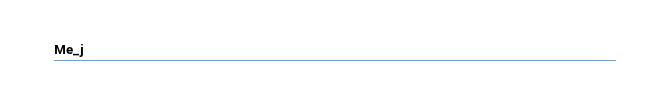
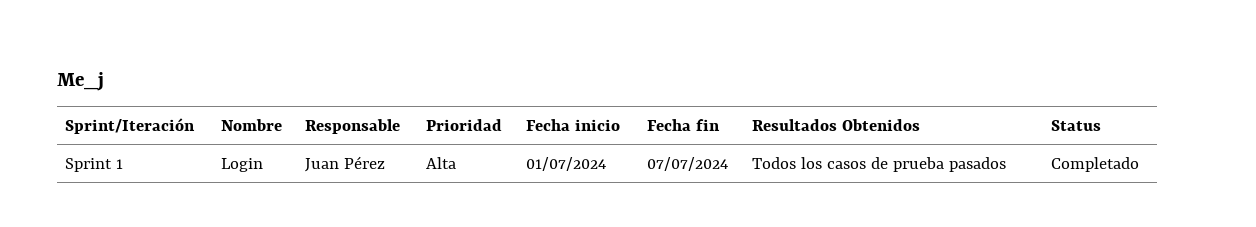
+ Sprint/Iteración | Nombre | Responsable | Prioridad | Fecha inicio | Fecha fin | Resultados Obtenidos | Status
+ Sprint 1 | Login | Juan Pérez | Alta | 01/07/2024 | 07/07/2024 | Todos los casos de prueba pasados | Completado

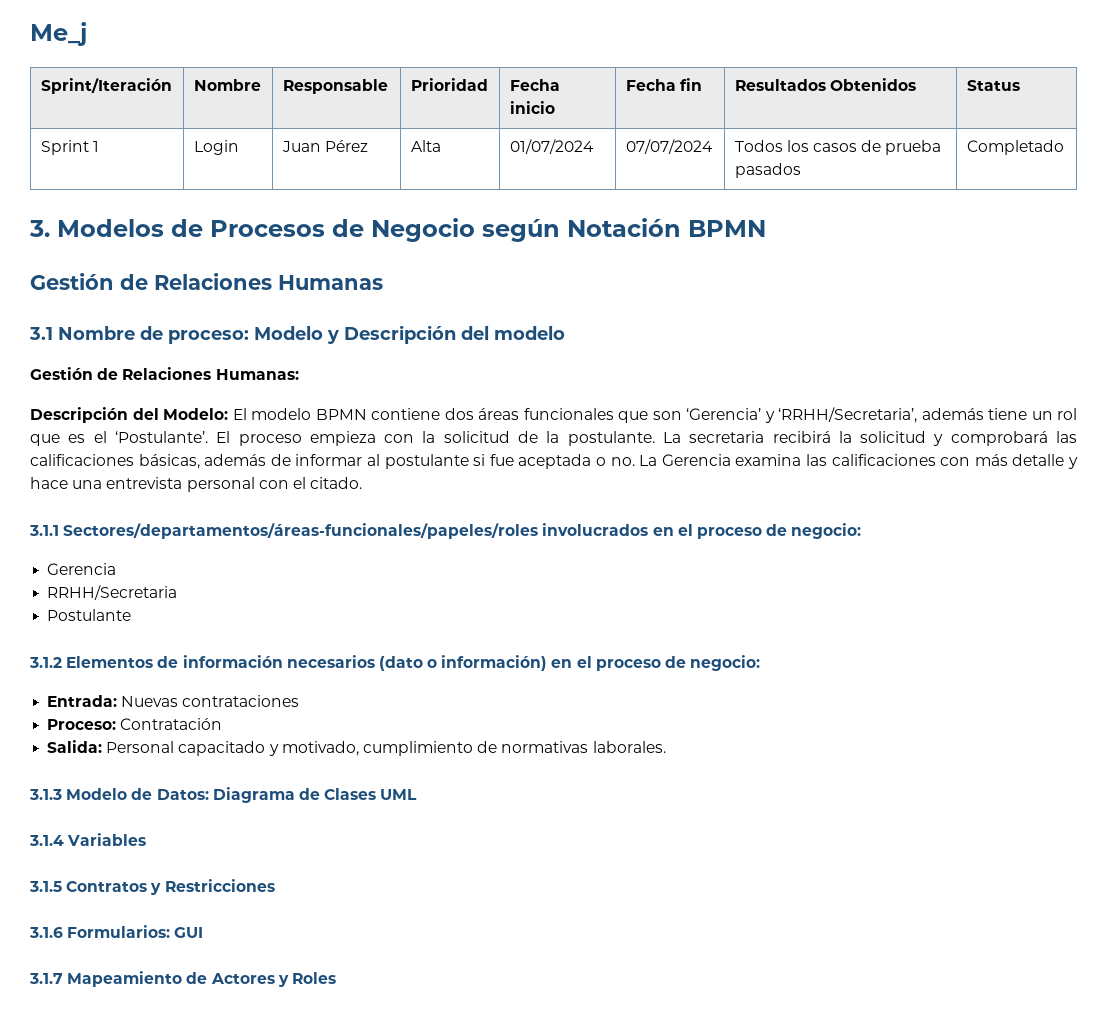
+ 3. Modelos de Procesos de Negocio según Notación BPMN
+ Gestión de Relaciones Humanas
+ 3.1 Nombre de proceso: Modelo y Descripción del modelo
+ Gestión de Relaciones Humanas:
+ Descripción del Modelo: El modelo BPMN contiene dos áreas funcionales que son ‘Gerencia’ y ‘RRHH/Secretaria’, además tiene un rol que es el ‘Postulante’. El proceso empieza con la solicitud de la postulante. La secretaria recibirá la solicitud y comprobará las calificaciones básicas, además de informar al postulante si fue aceptada o no. La Gerencia examina las calificaciones con más detalle y hace una entrevista personal con el citado.
+ 3.1.1 Sectores/departamentos/áreas-funcionales/papeles/roles involucrados en el proceso de negocio:
+ Gerencia
+ RRHH/Secretaria
+ Postulante
+ 3.1.2 Elementos de información necesarios (dato o información) en el proceso de negocio:
+ Entrada: Nuevas contrataciones
+ Proceso: Contratación
+ Salida: Personal capacitado y motivado, cumplimiento de normativas laborales.
+ 3.1.3 Modelo de Datos: Diagrama de Clases UML
+ 3.1.4 Variables
+ 3.1.5 Contratos y Restricciones
+ 3.1.6 Formularios: GUI
+ 3.1.7 Mapeamiento de Actores y Roles

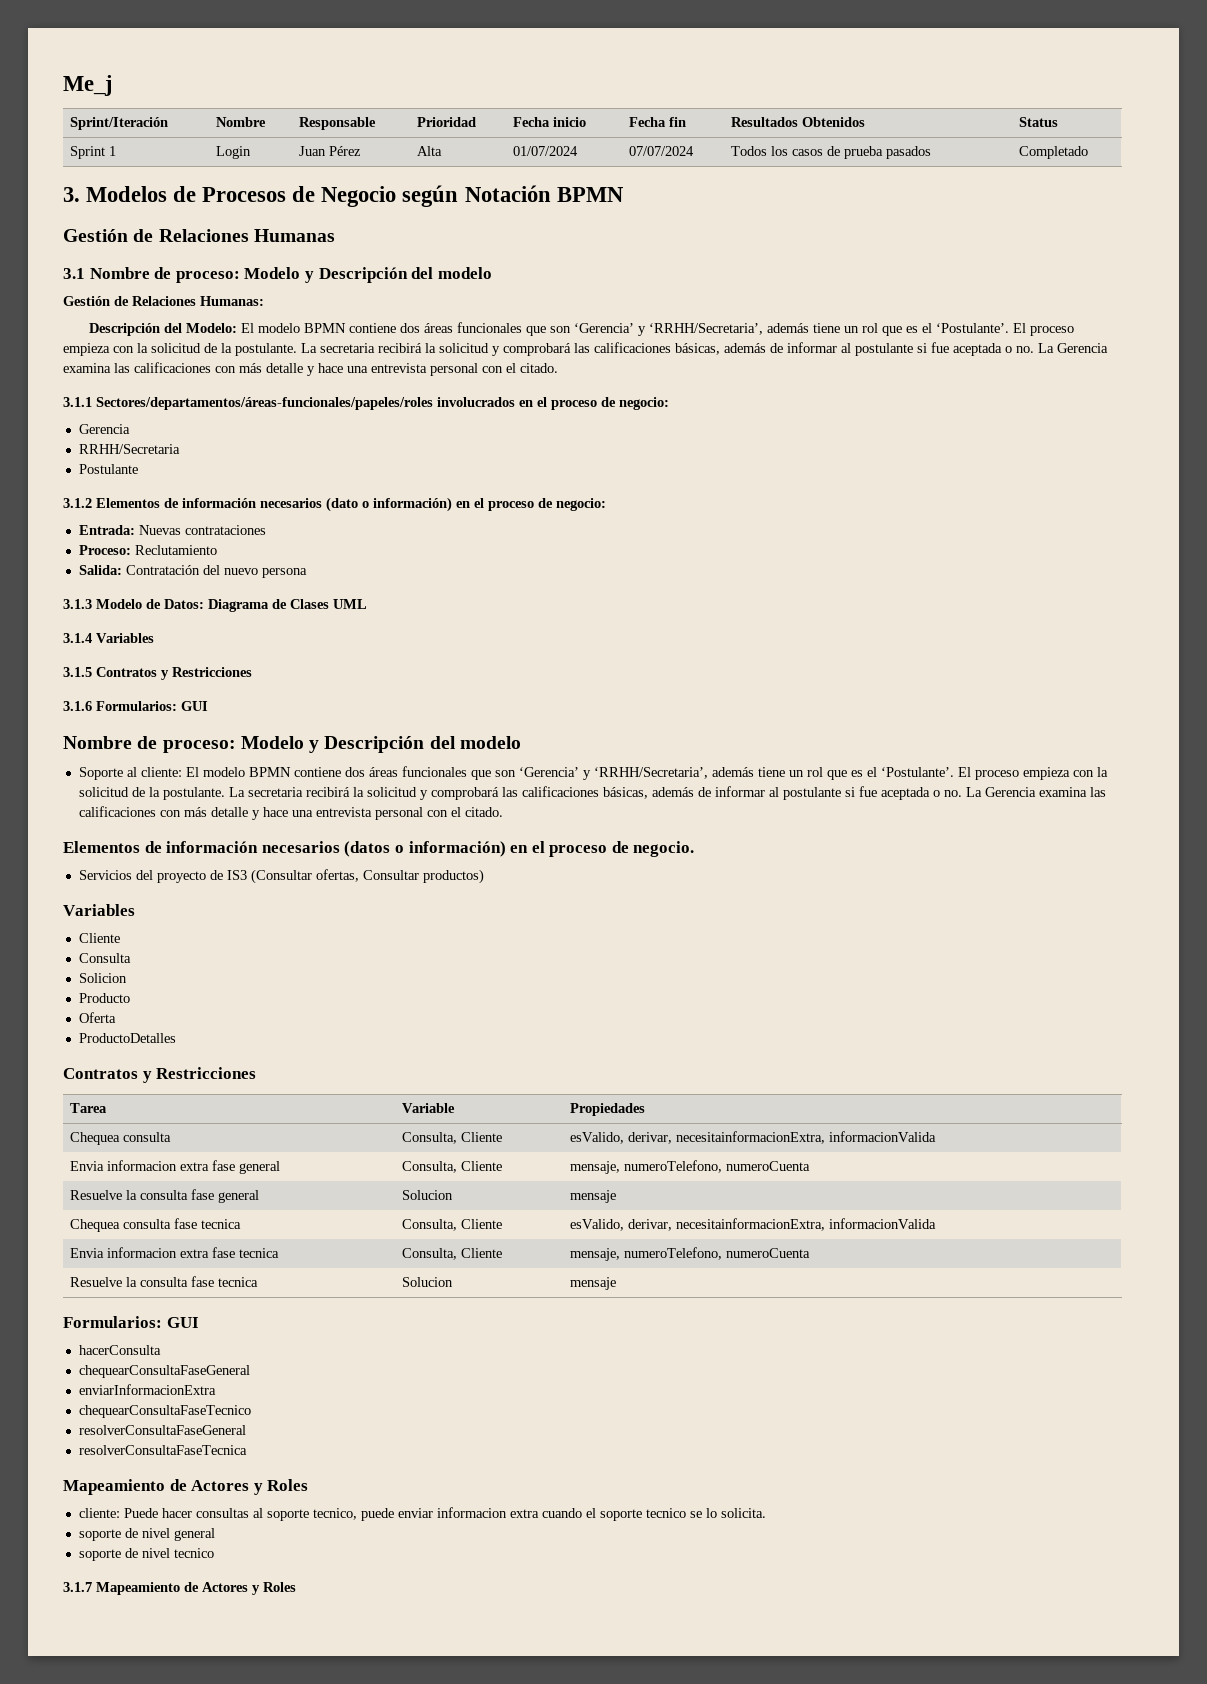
- Proceso: Contratación
+ Proceso: Reclutamiento
- Salida: Personal capacitado y motivado, cumplimiento de normativas laborales.
+ Salida: Contratación del nuevo persona
  3.1.6 Formularios: GUI
+ Nombre de proceso: Modelo y Descripción del modelo
+ Soporte al cliente: El modelo BPMN contiene dos áreas funcionales que son ‘Gerencia’ y ‘RRHH/Secretaria’, además tiene un rol que es el ‘Postulante’. El proceso empieza con la solicitud de la postulante. La secretaria recibirá la solicitud y comprobará las calificaciones básicas, además de informar al postulante si fue aceptada o no. La Gerencia examina las calificaciones con más detalle y hace una entrevista personal con el citado.
+ Elementos de información necesarios (datos o información) en el proceso de negocio.
+ Servicios del proyecto de IS3 (Consultar ofertas, Consultar productos)
+ Variables
+ Cliente
+ Consulta
+ Solicion
+ Producto
+ Oferta
+ ProductoDetalles
+ Contratos y Restricciones
+ Tarea | Variable | Propiedades
+ Chequea consulta | Consulta, Cliente | esValido, derivar, necesitainformacionExtra, informacionValida
+ Envia informacion extra fase general | Consulta, Cliente | mensaje, numeroTelefono, numeroCuenta
+ Resuelve la consulta fase general | Solucion | mensaje
+ Chequea consulta fase tecnica | Consulta, Cliente | esValido, derivar, necesitainformacionExtra, informacionValida
+ Envia informacion extra fase tecnica | Consulta, Cliente | mensaje, numeroTelefono, numeroCuenta
+ Resuelve la consulta fase tecnica | Solucion | mensaje
+ Formularios: GUI
+ hacerConsulta
+ chequearConsultaFaseGeneral
+ enviarInformacionExtra
+ chequearConsultaFaseTecnico
+ resolverConsultaFaseGeneral
+ resolverConsultaFaseTecnica
+ Mapeamiento de Actores y Roles
+ cliente: Puede hacer consultas al soporte tecnico, puede enviar informacion extra cuando el soporte tecnico se lo solicita.
+ soporte de nivel general
+ soporte de nivel tecnico

